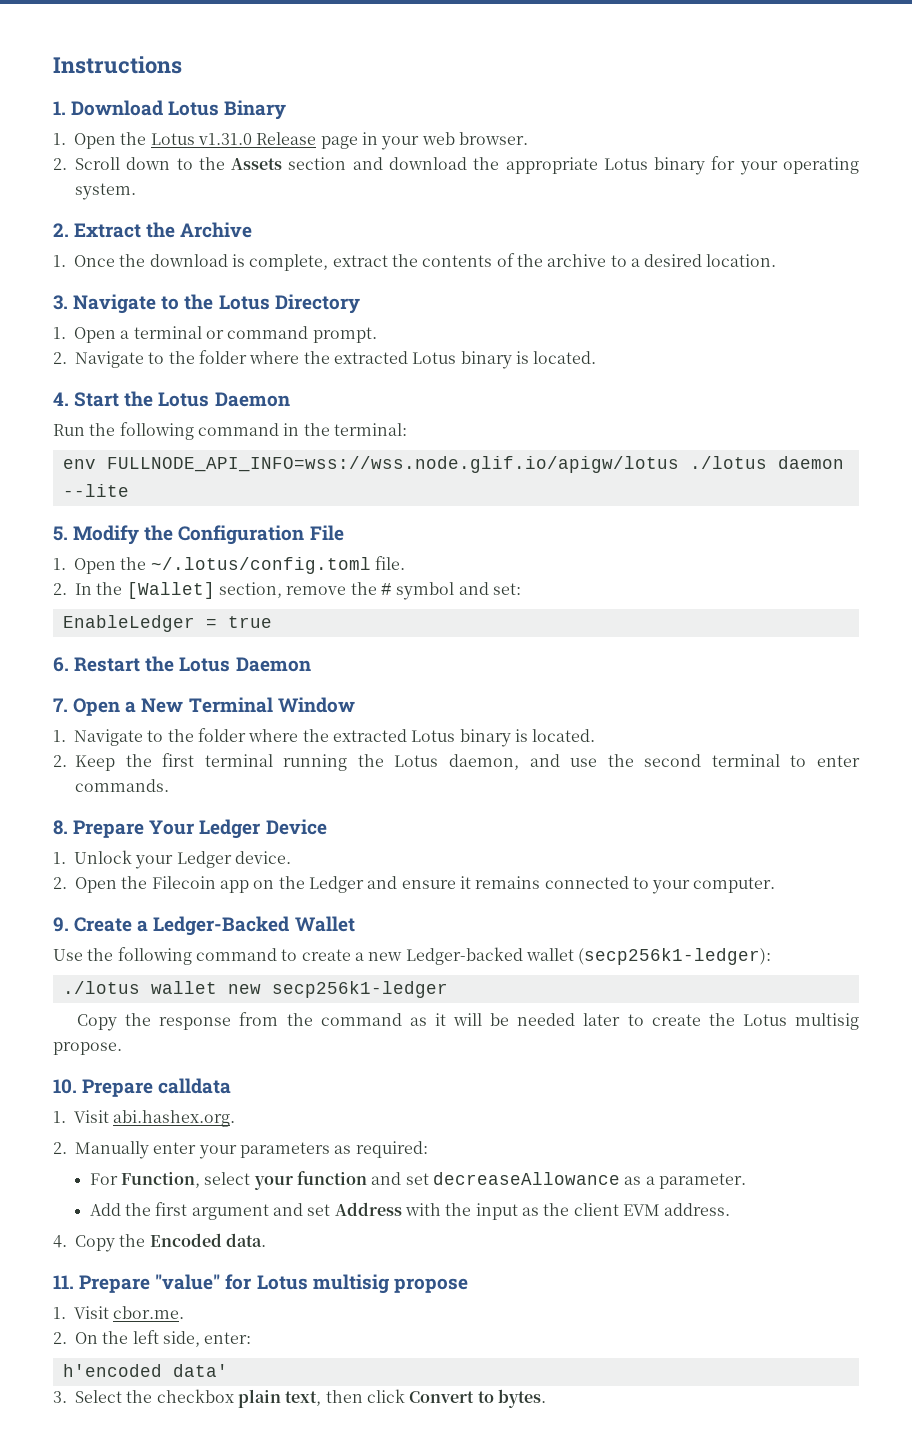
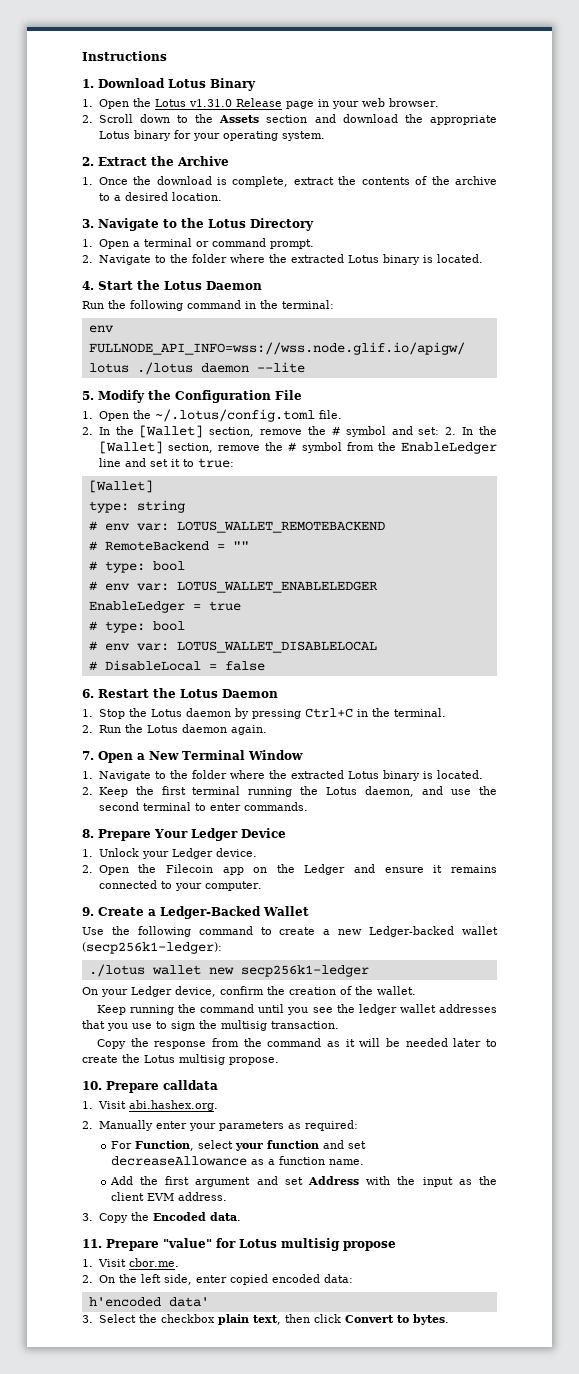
- 2. In the [Wallet] section, remove the # symbol and set:
+ 2. In the [Wallet] section, remove the # symbol and set: 2. In the [Wallet] section, remove the # symbol from the EnableLedger line and set it to true:
+ [Wallet]
+ type: string
+ # env var: LOTUS_WALLET_REMOTEBACKEND
+ # RemoteBackend = ""
+ # type: bool
+ # env var: LOTUS_WALLET_ENABLELEDGER
  EnableLedger = true
+ # type: bool
+ # env var: LOTUS_WALLET_DISABLELOCAL
+ # DisableLocal = false
+ 1. Stop the Lotus daemon by pressing Ctrl+C in the terminal.
+ 2. Run the Lotus daemon again.
+ On your Ledger device, confirm the creation of the wallet.
+ Keep running the command until you see the ledger wallet addresses that you use to sign the multisig transaction.
- For Function, select your function and set decreaseAllowance as a parameter.
+ For Function, select your function and set decreaseAllowance as a function name.
- 4. Copy the Encoded data.
+ 3. Copy the Encoded data.
- 2. On the left side, enter:
+ 2. On the left side, enter copied encoded data:

